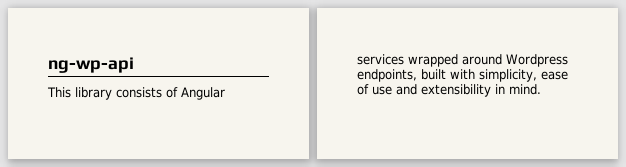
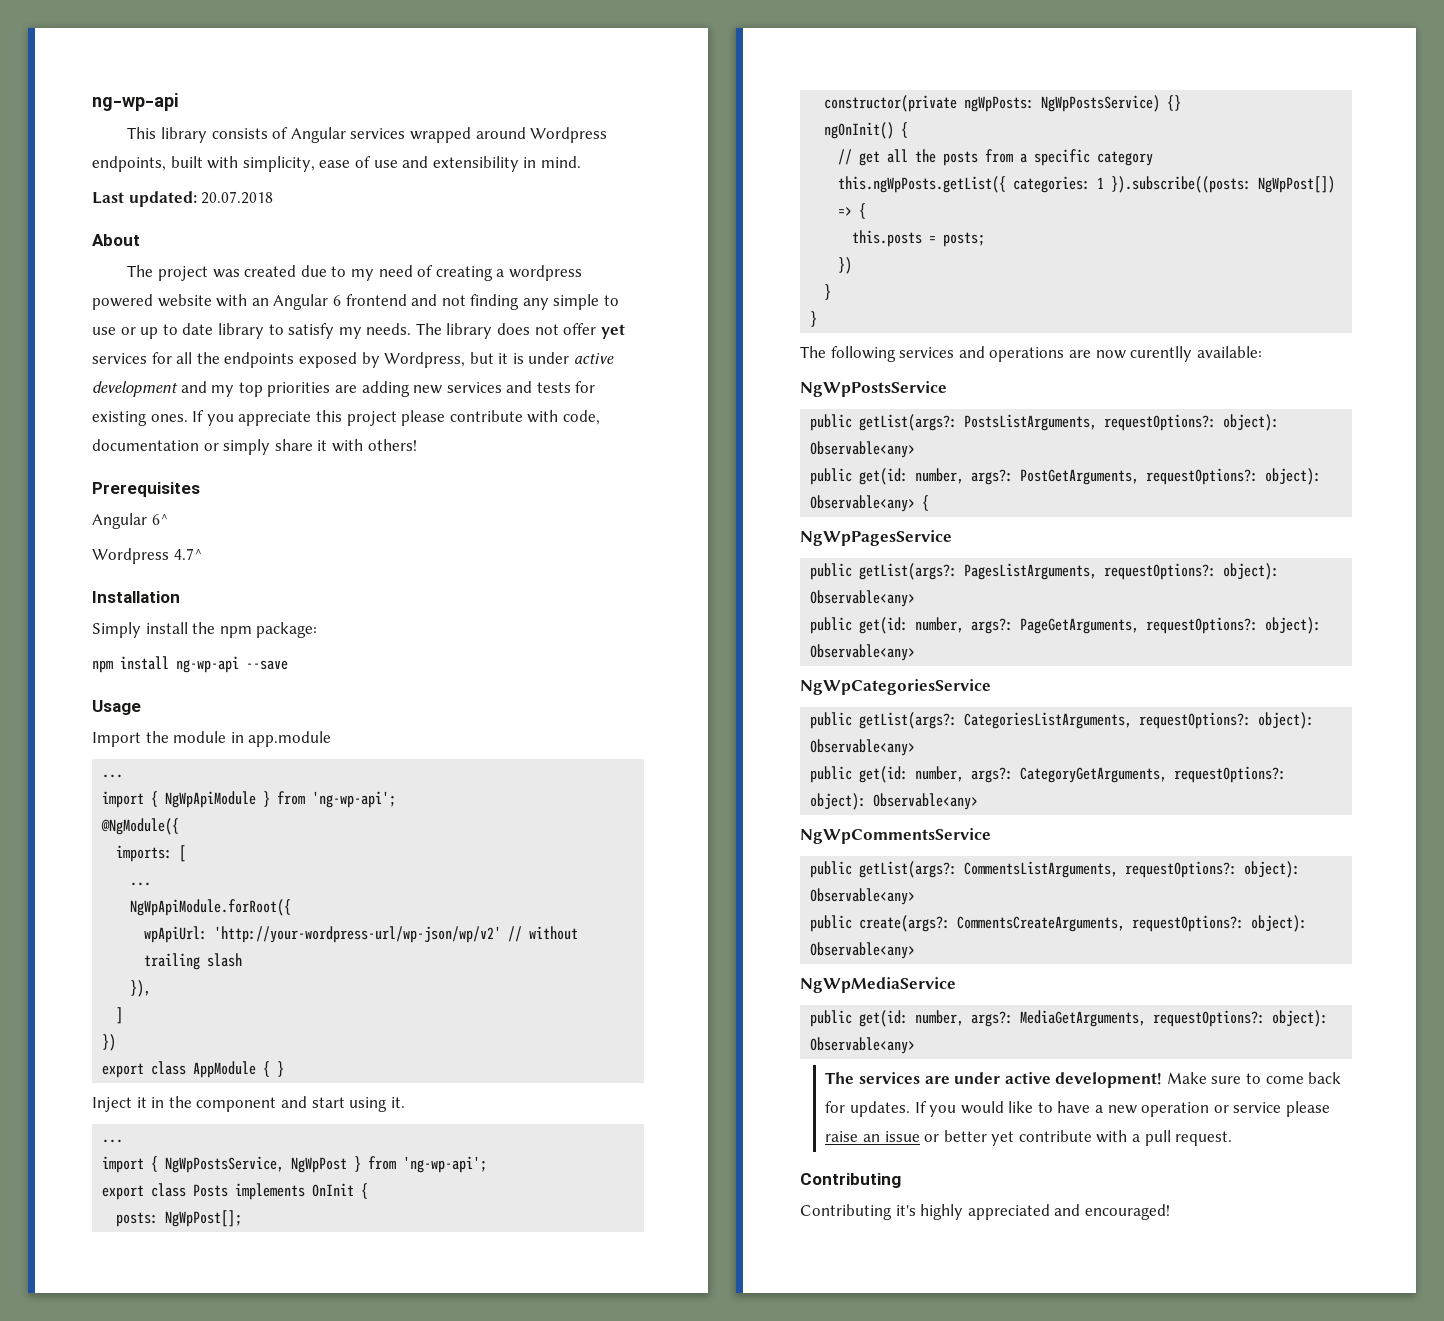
+ Last updated: 20.07.2018
+ About
+ The project was created due to my need of creating a wordpress powered website with an Angular 6 frontend and not finding any simple to use or up to date library to satisfy my needs. The library does not offer yet services for all the endpoints exposed by Wordpress, but it is under active development and my top priorities are adding new services and tests for existing ones. If you appreciate this project please contribute with code, documentation or simply share it with others!
+ Prerequisites
+ Angular 6^
+ Wordpress 4.7^
+ Installation
+ Simply install the npm package:
+ npm install ng-wp-api --save
+ Usage
+ Import the module in app.module
+ ...
+ import { NgWpApiModule } from 'ng-wp-api';
+ @NgModule({
+ imports: [
+ ...
+ NgWpApiModule.forRoot({
+ wpApiUrl: 'http://your-wordpress-url/wp-json/wp/v2' // without trailing slash
+ }),
+ ]
+ })
+ export class AppModule { }
+ Inject it in the component and start using it.
+ ...
+ import { NgWpPostsService, NgWpPost } from 'ng-wp-api';
+ export class Posts implements OnInit {
+ posts: NgWpPost[];
+ constructor(private ngWpPosts: NgWpPostsService) {}
+ ngOnInit() {
+ // get all the posts from a specific category
+ this.ngWpPosts.getList({ categories: 1 }).subscribe((posts: NgWpPost[]) => {
+ this.posts = posts;
+ })
+ }
+ }
+ The following services and operations are now curentlly available:
+ NgWpPostsService
+ public getList(args?: PostsListArguments, requestOptions?: object): Observable<any>
+ public get(id: number, args?: PostGetArguments, requestOptions?: object): Observable<any> {
+ NgWpPagesService
+ public getList(args?: PagesListArguments, requestOptions?: object): Observable<any>
+ public get(id: number, args?: PageGetArguments, requestOptions?: object): Observable<any>
+ NgWpCategoriesService
+ public getList(args?: CategoriesListArguments, requestOptions?: object): Observable<any>
+ public get(id: number, args?: CategoryGetArguments, requestOptions?: object): Observable<any>
+ NgWpCommentsService
+ public getList(args?: CommentsListArguments, requestOptions?: object): Observable<any>
+ public create(args?: CommentsCreateArguments, requestOptions?: object): Observable<any>
+ NgWpMediaService
+ public get(id: number, args?: MediaGetArguments, requestOptions?: object): Observable<any>
+ The services are under active development! Make sure to come back for updates. If you would like to have a new operation or service please raise an issue or better yet contribute with a pull request.
+ Contributing
+ Contributing it's highly appreciated and encouraged!

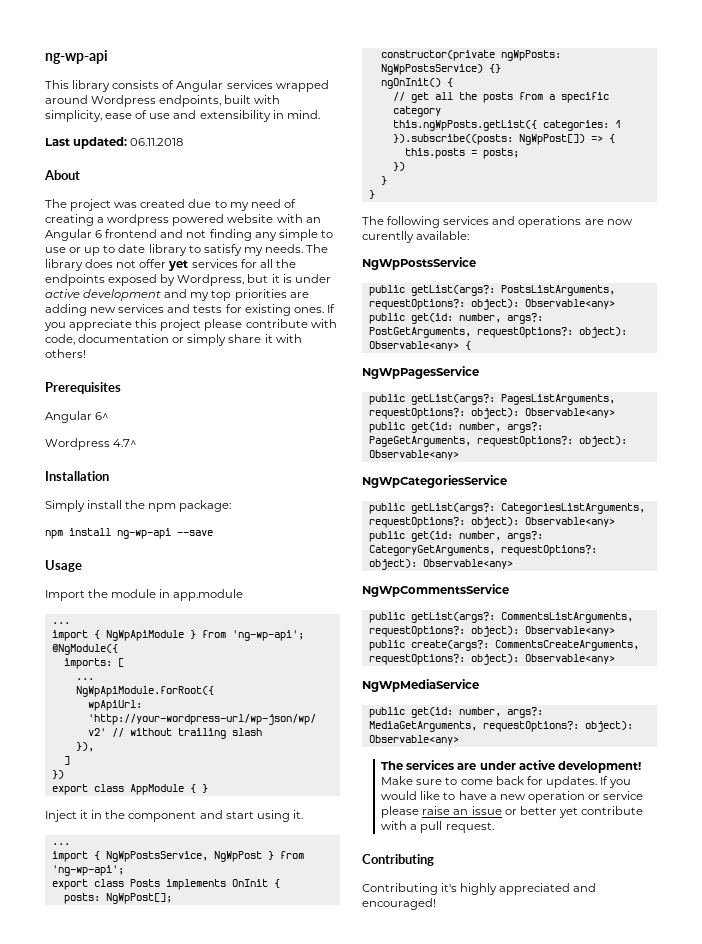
- Last updated: 20.07.2018
+ Last updated: 06.11.2018

